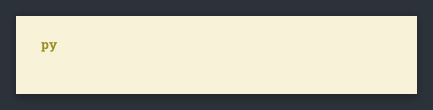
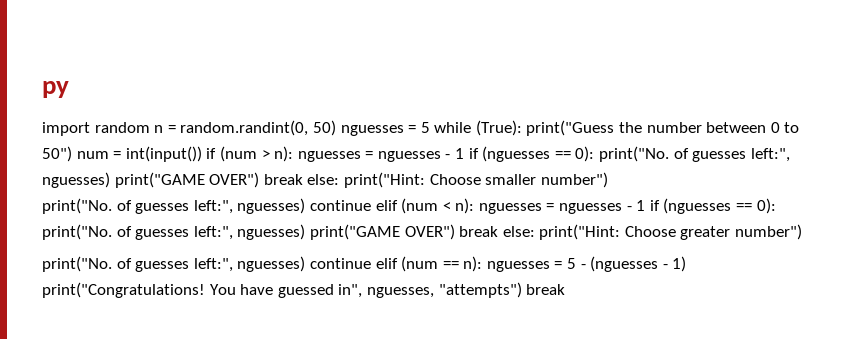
+ import random n = random.randint(0, 50) nguesses = 5 while (True): print("Guess the number between 0 to 50") num = int(input()) if (num > n): nguesses = nguesses - 1 if (nguesses == 0): print("No. of guesses left:", nguesses) print("GAME OVER") break else: print("Hint: Choose smaller number")
+ print("No. of guesses left:", nguesses) continue elif (num < n): nguesses = nguesses - 1 if (nguesses == 0): print("No. of guesses left:", nguesses) print("GAME OVER") break else: print("Hint: Choose greater number")
+ print("No. of guesses left:", nguesses) continue elif (num == n): nguesses = 5 - (nguesses - 1) print("Congratulations! You have guessed in", nguesses, "attempts") break

